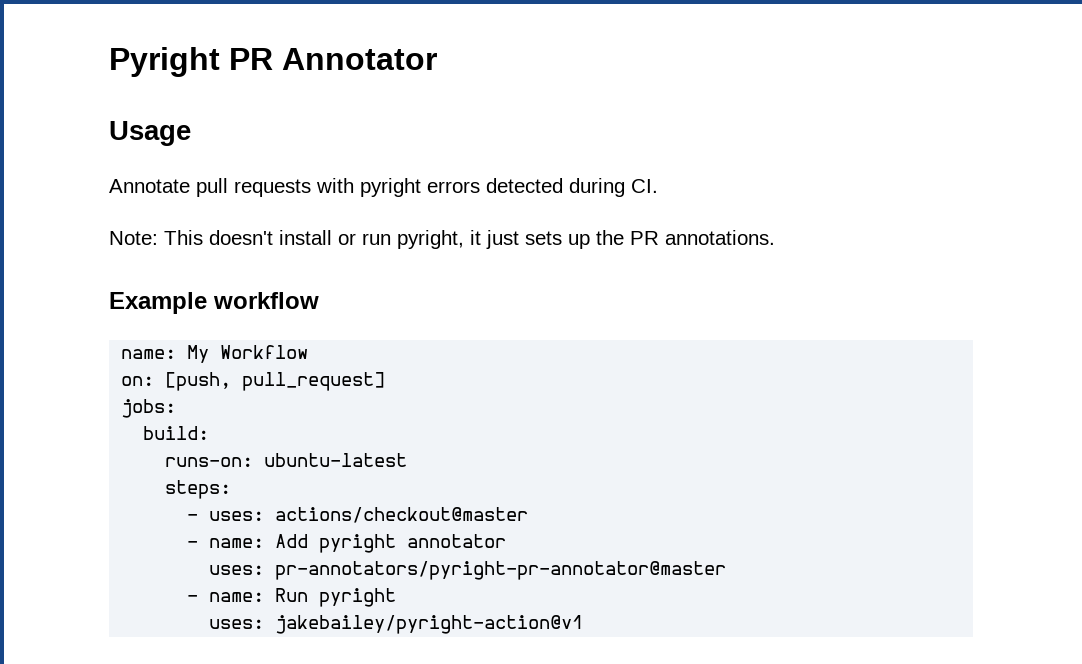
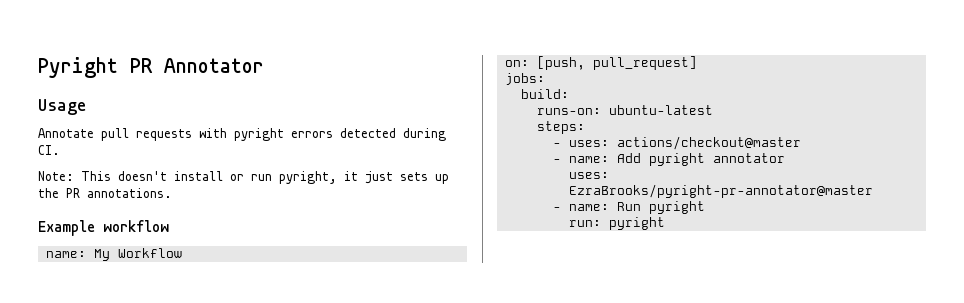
- uses: pr-annotators/pyright-pr-annotator@master
+ uses: EzraBrooks/pyright-pr-annotator@master
- uses: jakebailey/pyright-action@v1
+ run: pyright

